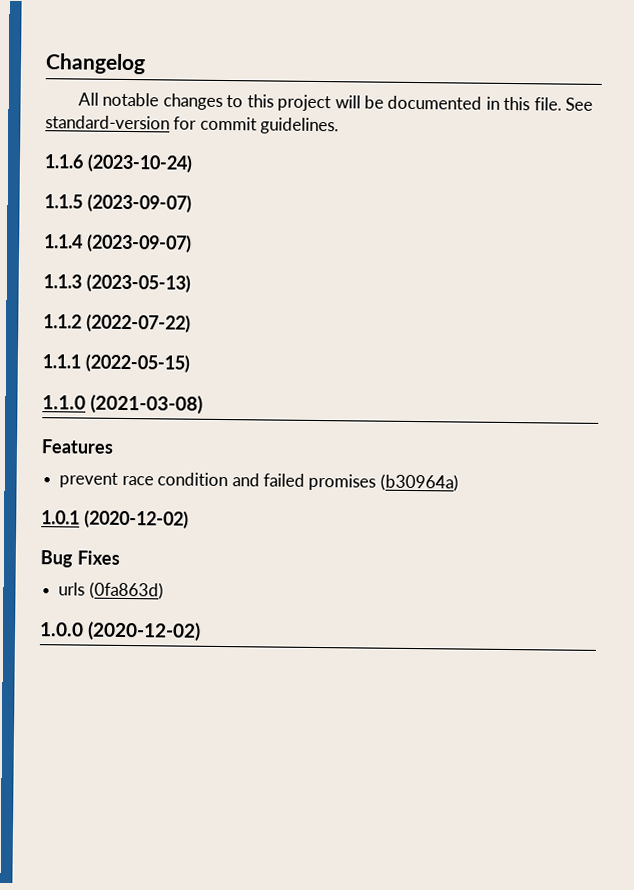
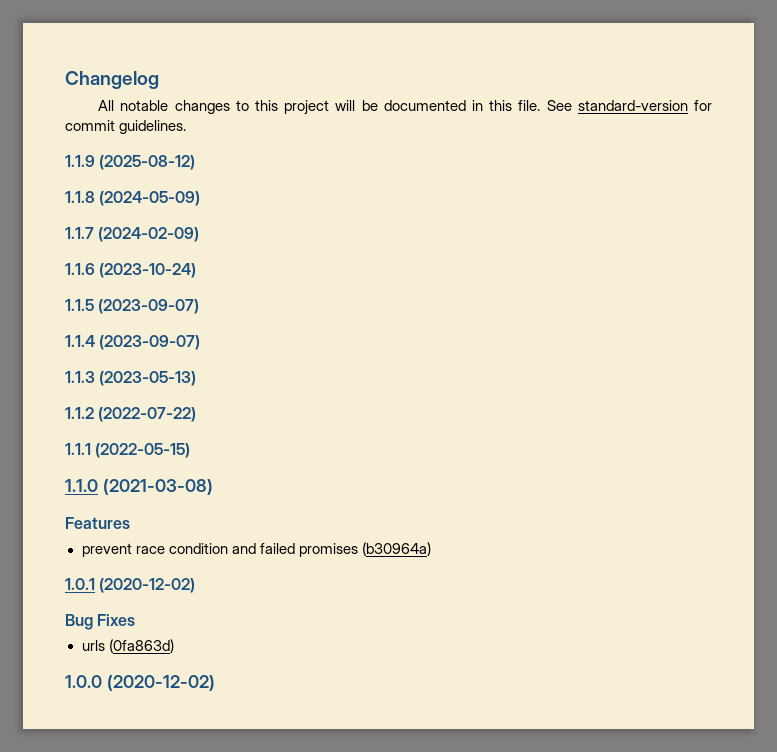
+ 1.1.9 (2025-08-12)
+ 1.1.8 (2024-05-09)
+ 1.1.7 (2024-02-09)

